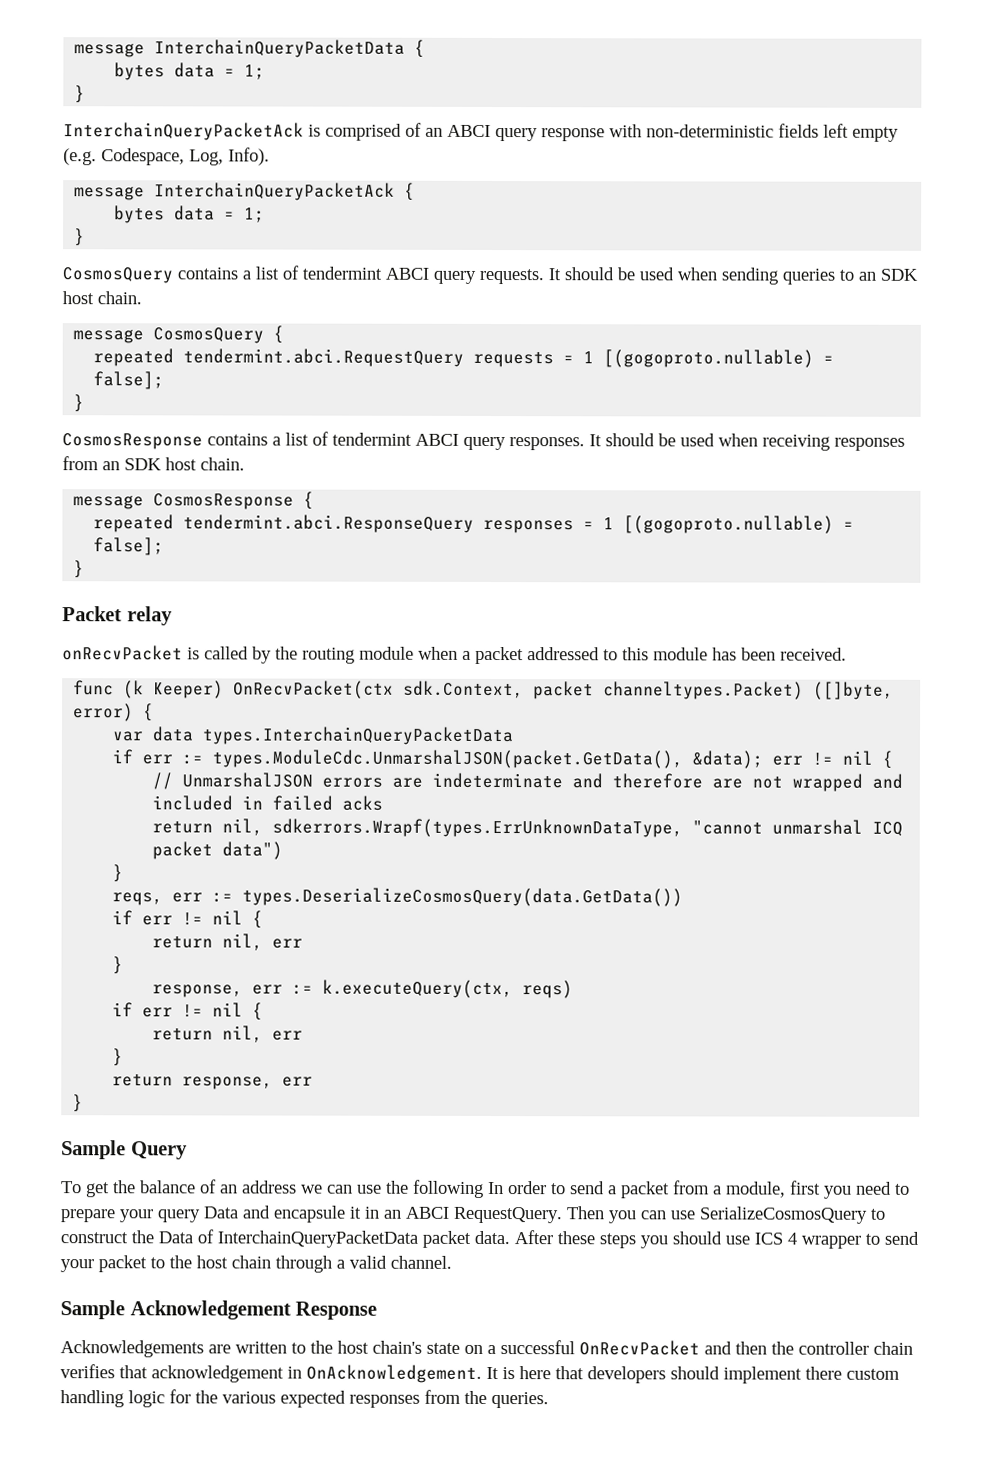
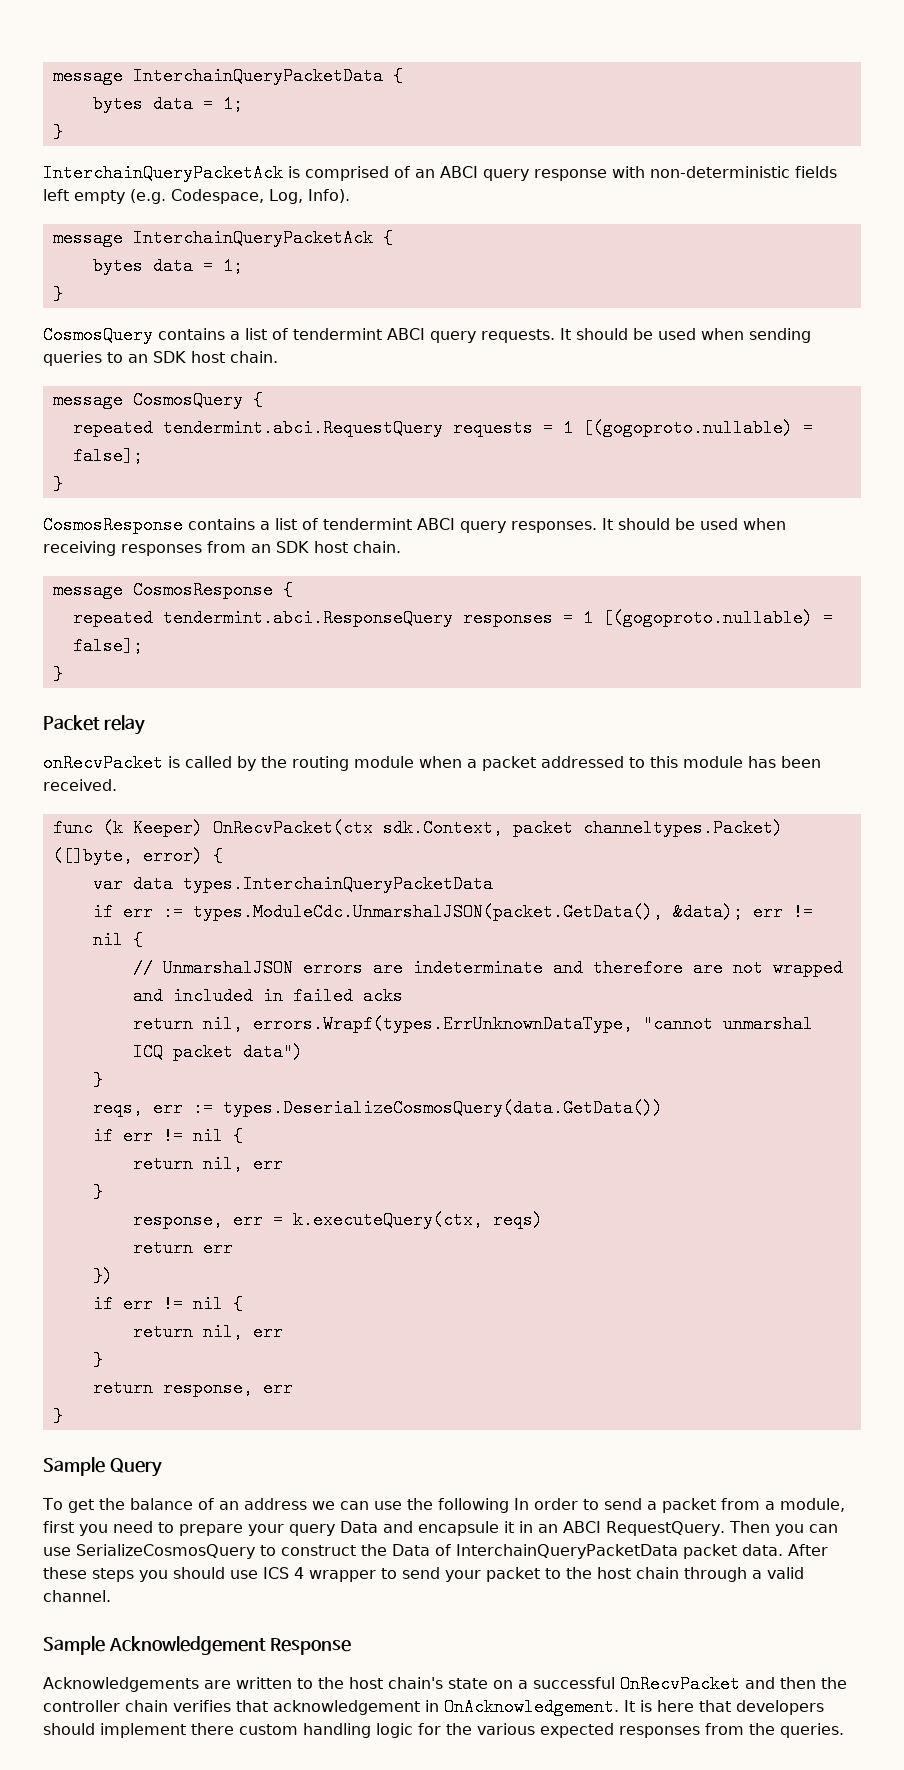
- return nil, sdkerrors.Wrapf(types.ErrUnknownDataType, "cannot unmarshal ICQ packet data")
+ return nil, errors.Wrapf(types.ErrUnknownDataType, "cannot unmarshal ICQ packet data")
- response, err := k.executeQuery(ctx, reqs)
+ response, err = k.executeQuery(ctx, reqs)
+ return err
+ })

